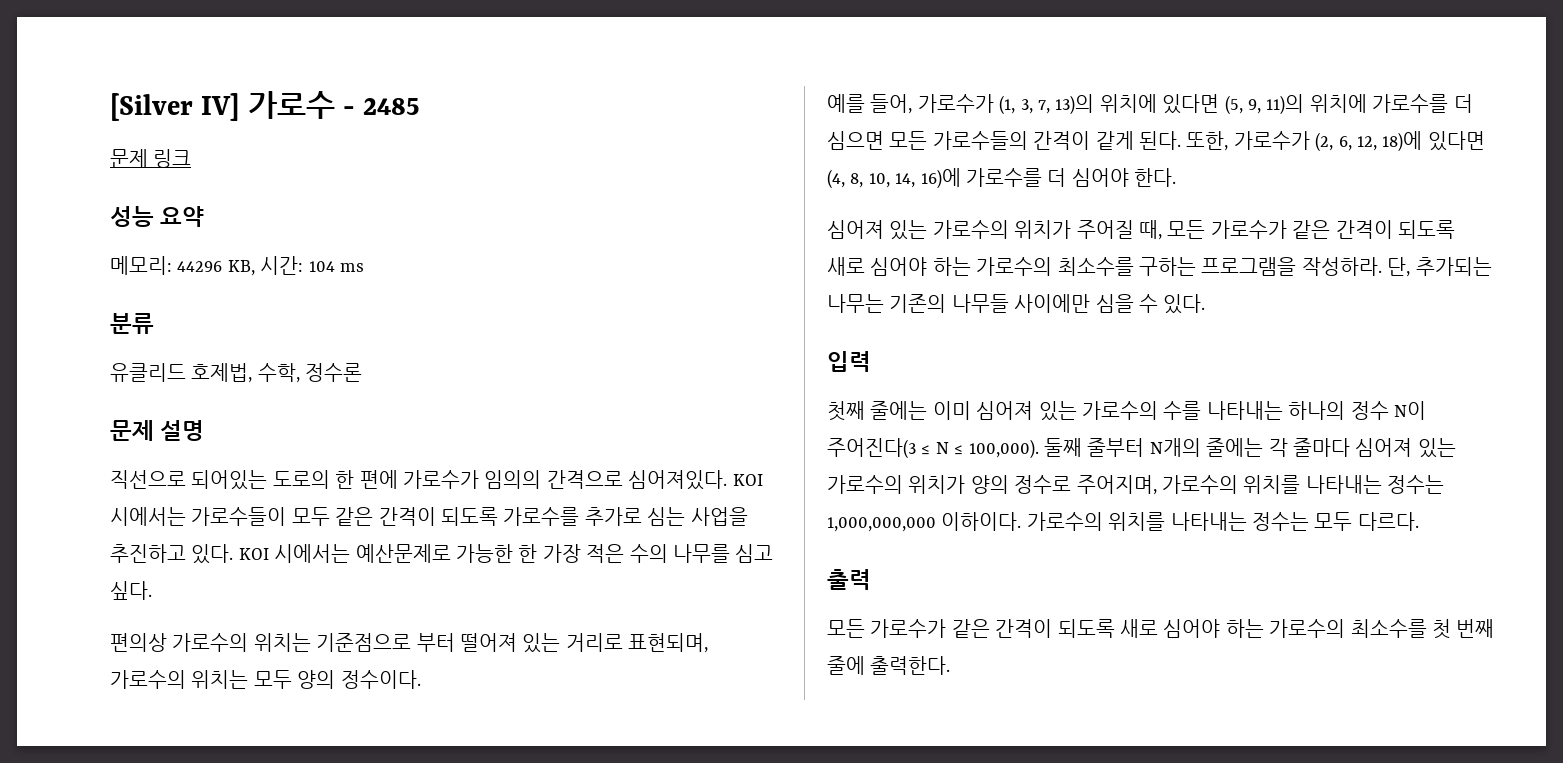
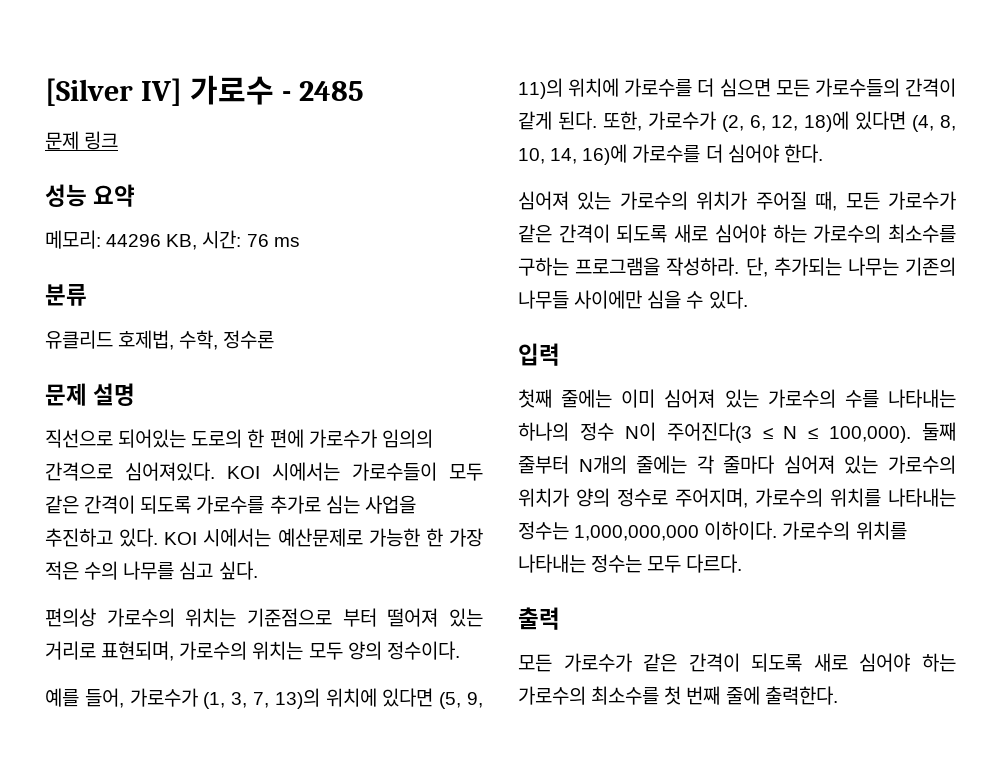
- 메모리: 44296 KB, 시간: 104 ms
+ 메모리: 44296 KB, 시간: 76 ms

